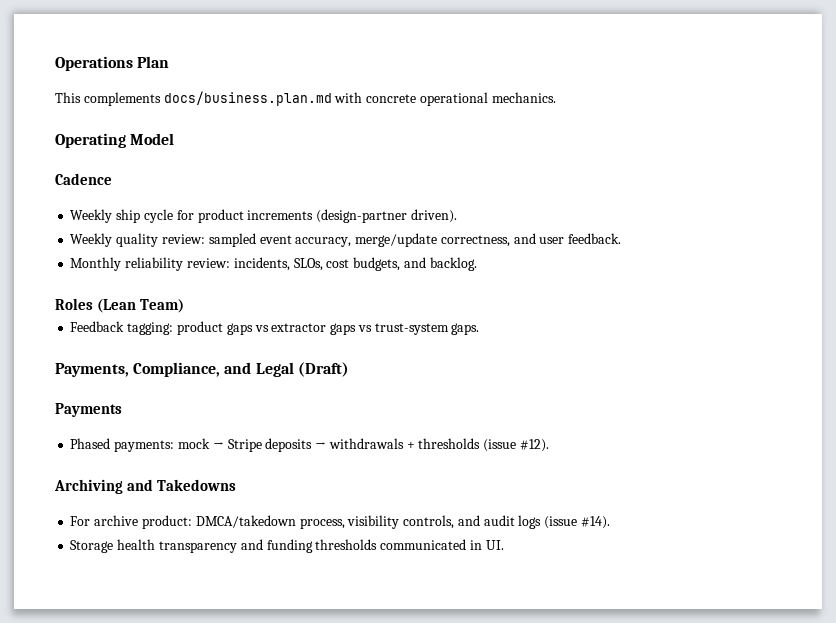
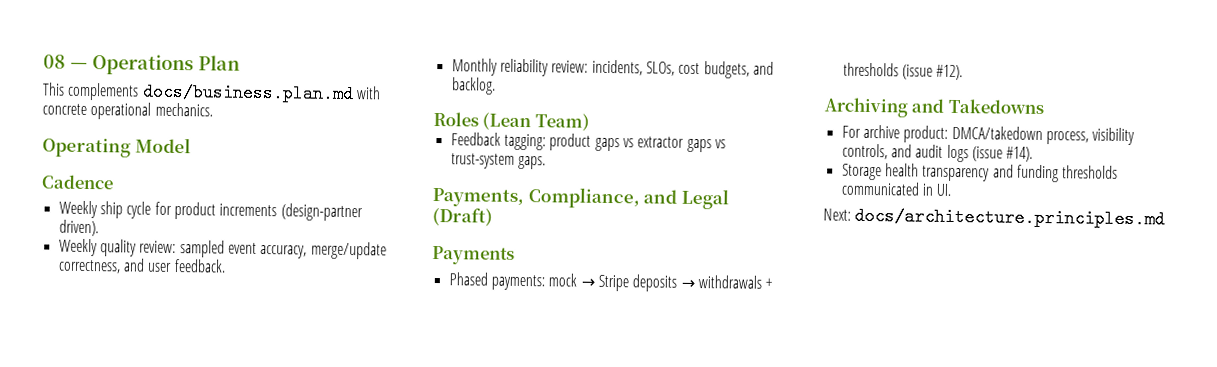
- Operations Plan
+ 08 — Operations Plan
+ Next: docs/architecture.principles.md

